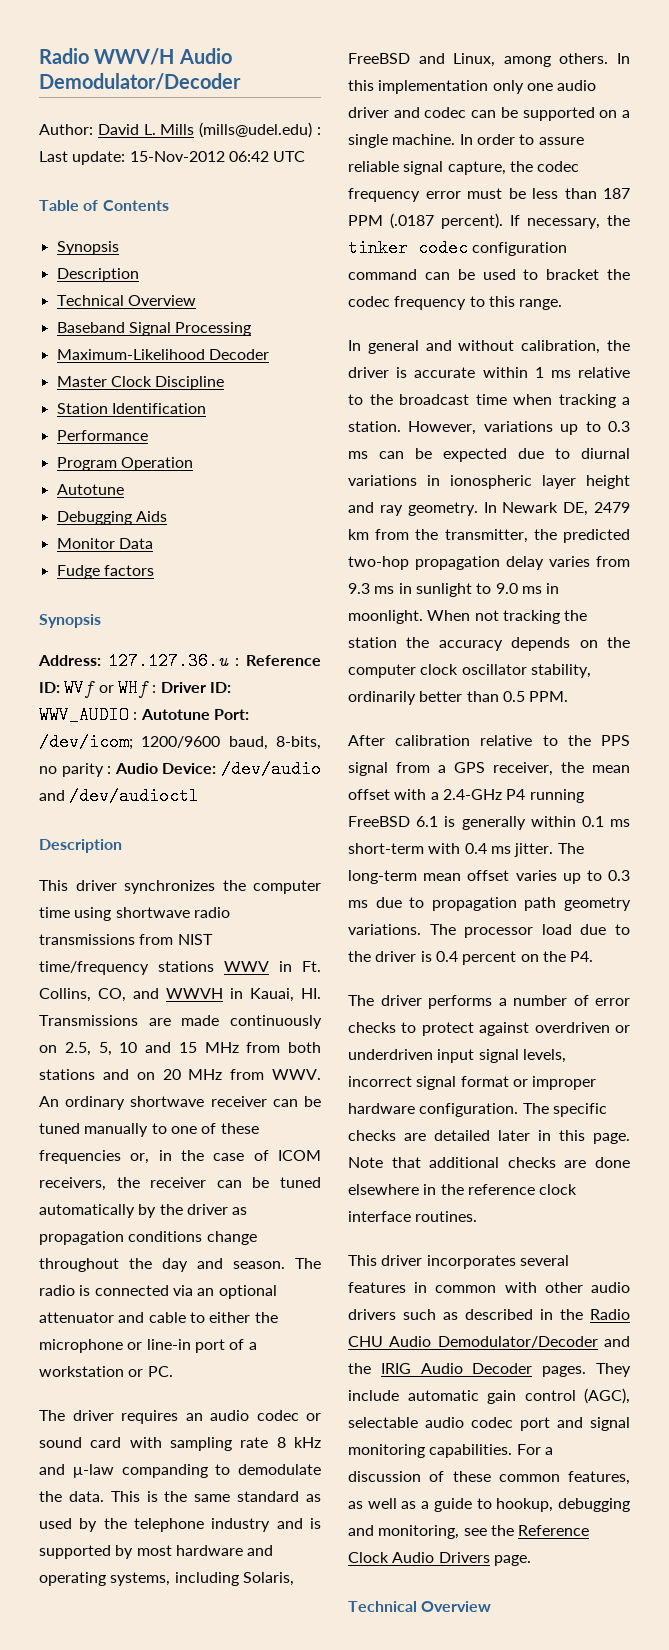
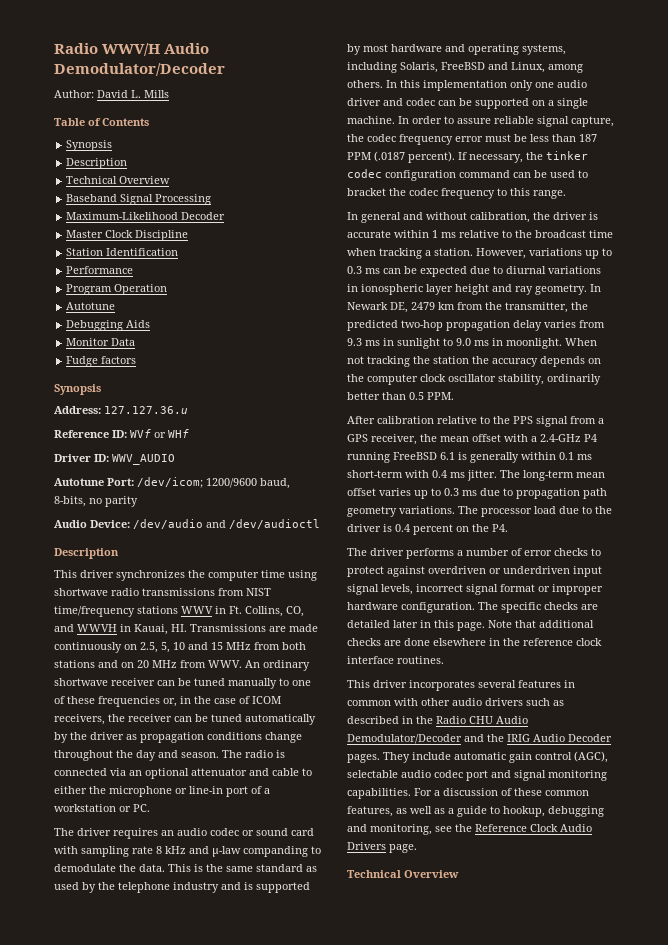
- Author: David L. Mills (mills@udel.edu) : Last update: 15-Nov-2012 06:42 UTC
+ Author: David L. Mills
- Address: 127.127.36.u : Reference ID: WVf or WHf : Driver ID: WWV_AUDIO : Autotune Port: /dev/icom; 1200/9600 baud, 8-bits, no parity : Audio Device: /dev/audio and /dev/audioctl
+ Address: 127.127.36.u
+ Reference ID: WVf or WHf
+ Driver ID: WWV_AUDIO
+ Autotune Port: /dev/icom; 1200/9600 baud, 8-bits, no parity
+ Audio Device: /dev/audio and /dev/audioctl

